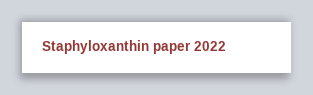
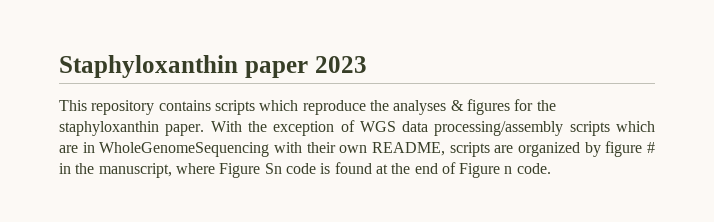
- Staphyloxanthin paper 2022
+ Staphyloxanthin paper 2023
+ This repository contains scripts which reproduce the analyses & figures for the staphyloxanthin paper. With the exception of WGS data processing/assembly scripts which are in WholeGenomeSequencing with their own README, scripts are organized by figure # in the manuscript, where Figure Sn code is found at the end of Figure n code.

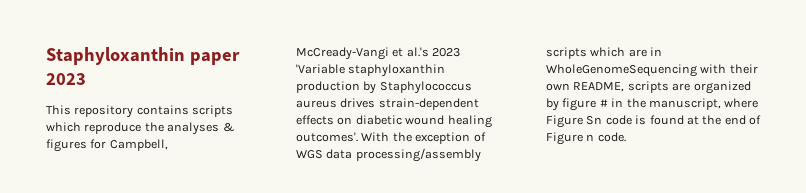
- This repository contains scripts which reproduce the analyses & figures for the staphyloxanthin paper.
+ This repository contains scripts which reproduce the analyses & figures for Campbell, McCready-Vangi et al.'s 2023 'Variable staphyloxanthin production by Staphylococcus aureus drives strain-dependent effects on diabetic wound healing outcomes'.

